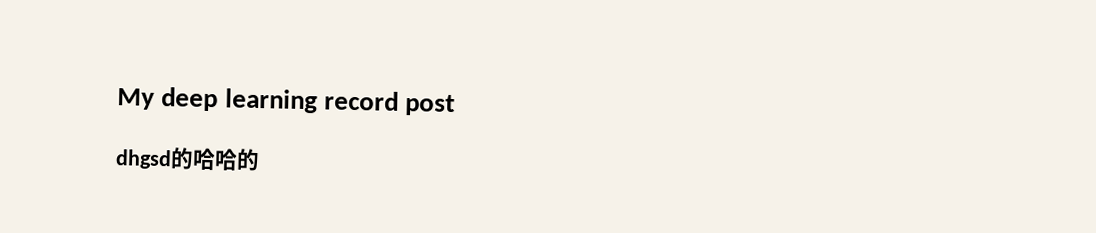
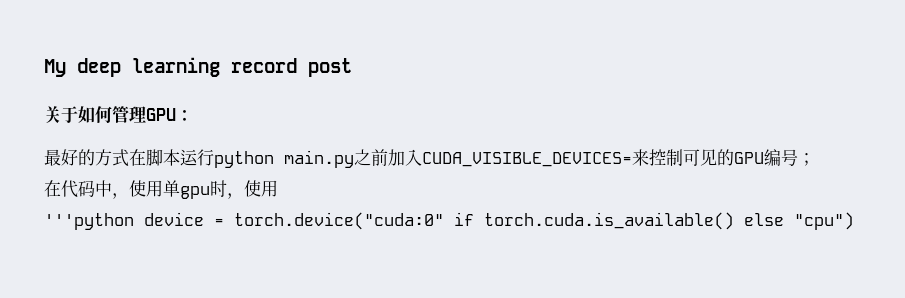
- dhgsd的哈哈的
+ 关于如何管理GPU：
+ 最好的方式在脚本运行python main.py之前加入CUDA_VISIBLE_DEVICES=来控制可见的GPU编号；
+ 在代码中，使用单gpu时，使用
+ '''python device = torch.device("cuda:0" if torch.cuda.is_available() else "cpu")

